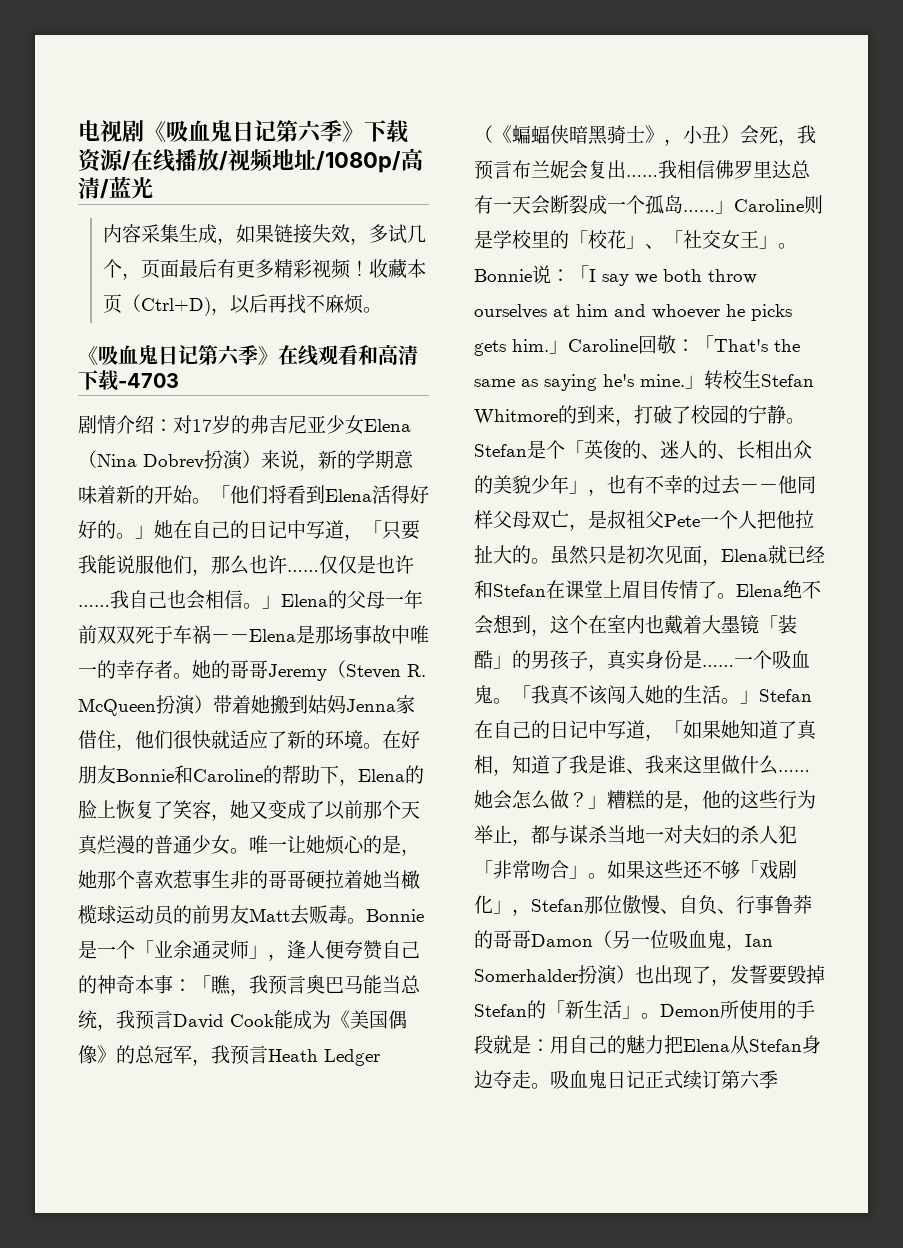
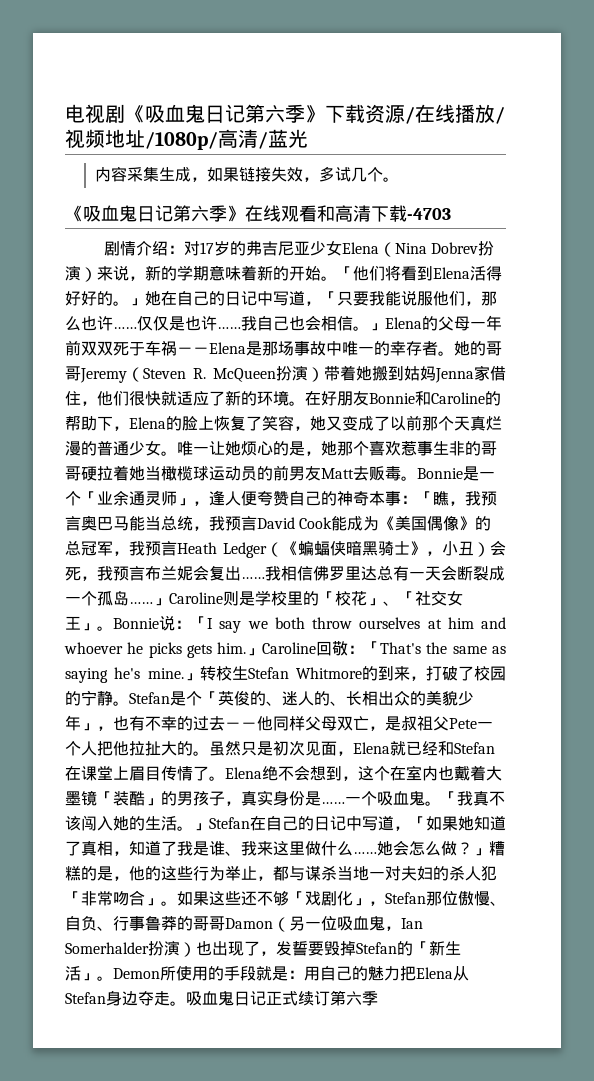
- 内容采集生成，如果链接失效，多试几个，页面最后有更多精彩视频！收藏本页（Ctrl+D)，以后再找不麻烦。
+ 内容采集生成，如果链接失效，多试几个。

